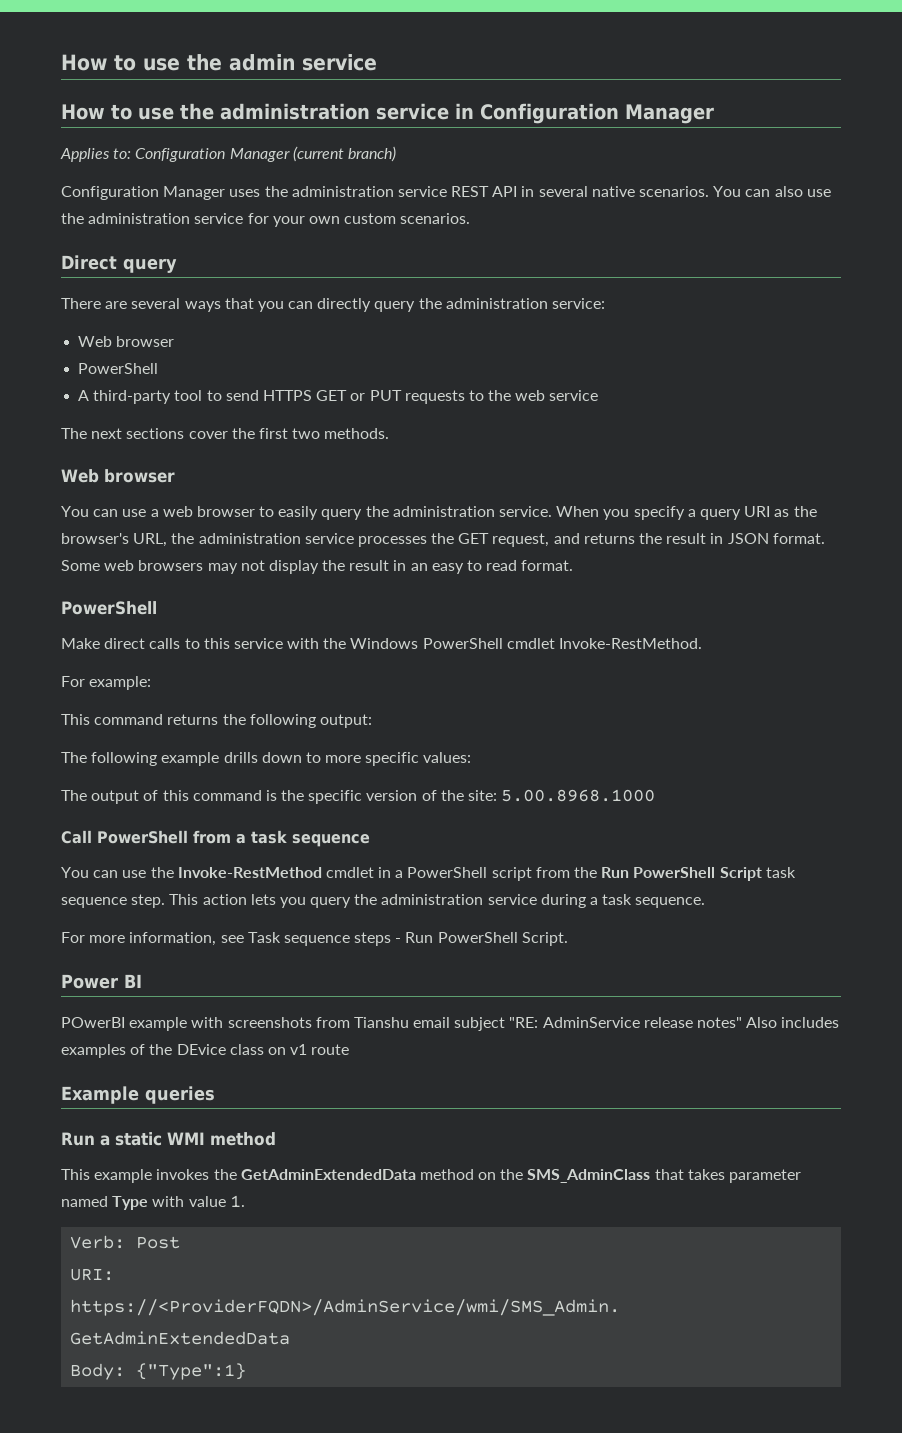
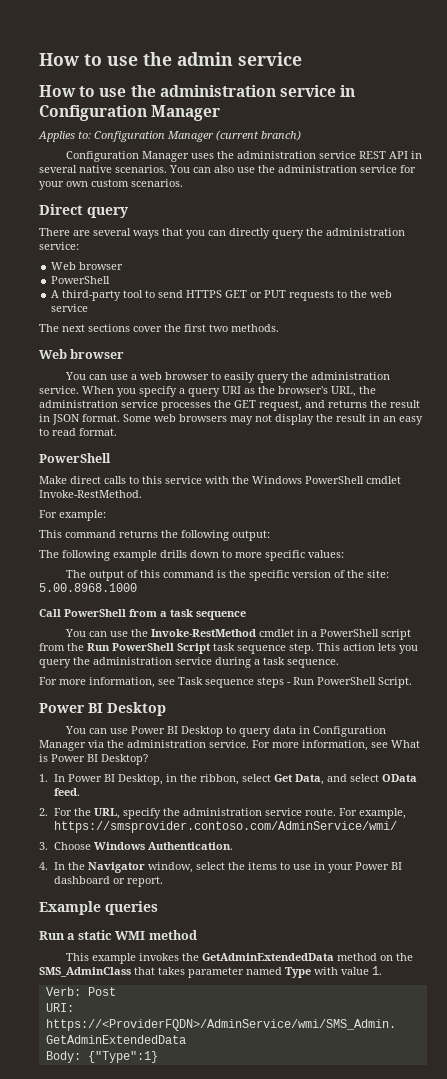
  For more information, see Task sequence steps - Run PowerShell Script.
- Power BI
- POwerBI example with screenshots from Tianshu email subject "RE: AdminService release notes" Also includes examples of the DEvice class on v1 route
+ Power BI Desktop
+ You can use Power BI Desktop to query data in Configuration Manager via the administration service. For more information, see What is Power BI Desktop?
+ 1. In Power BI Desktop, in the ribbon, select Get Data, and select OData feed.
+ 2. For the URL, specify the administration service route. For example, https://smsprovider.contoso.com/AdminService/wmi/
+ 3. Choose Windows Authentication.
+ 4. In the Navigator window, select the items to use in your Power BI dashboard or report.

